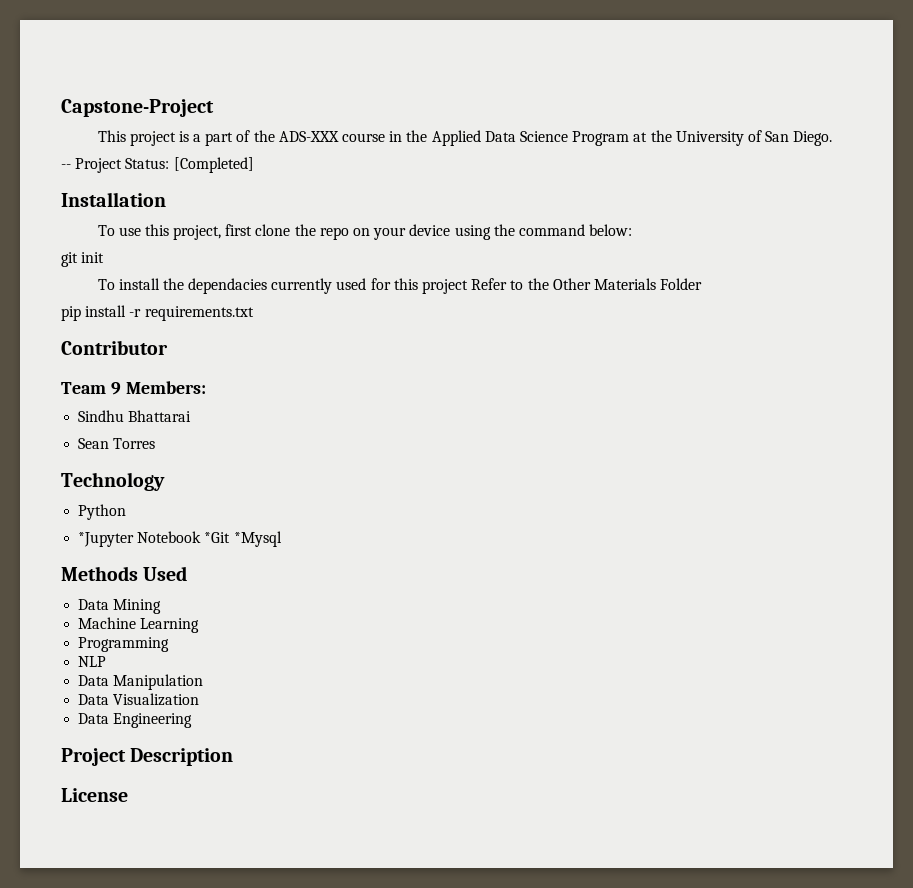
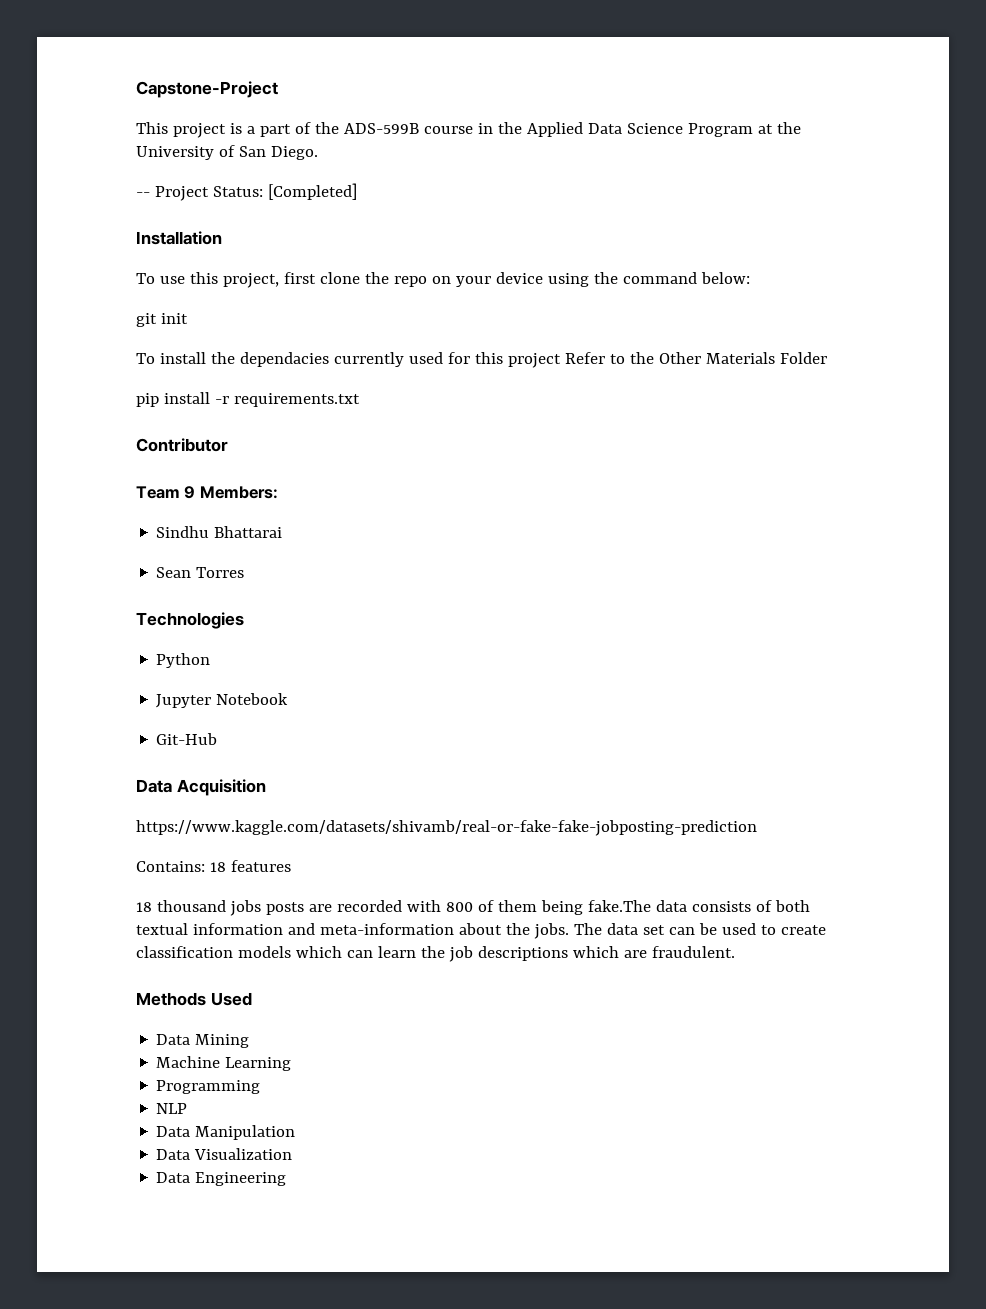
- This project is a part of the ADS-XXX course in the Applied Data Science Program at the University of San Diego.
+ This project is a part of the ADS-599B course in the Applied Data Science Program at the University of San Diego.
- Technology
+ Technologies
- *Jupyter Notebook *Git *Mysql
+ Jupyter Notebook
+ Git-Hub
+ Data Acquisition
+ https://www.kaggle.com/datasets/shivamb/real-or-fake-fake-jobposting-prediction
+ Contains: 18 features
+ 18 thousand jobs posts are recorded with 800 of them being fake.The data consists of both textual information and meta-information about the jobs. The data set can be used to create classification models which can learn the job descriptions which are fraudulent.
- Project Description
- License

